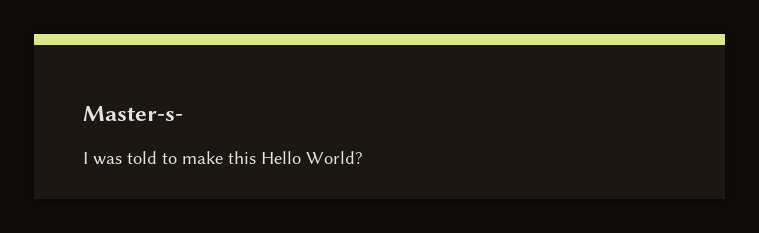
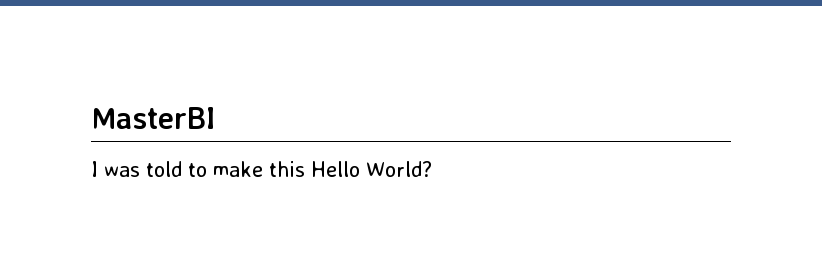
- Master-s-
+ MasterBI

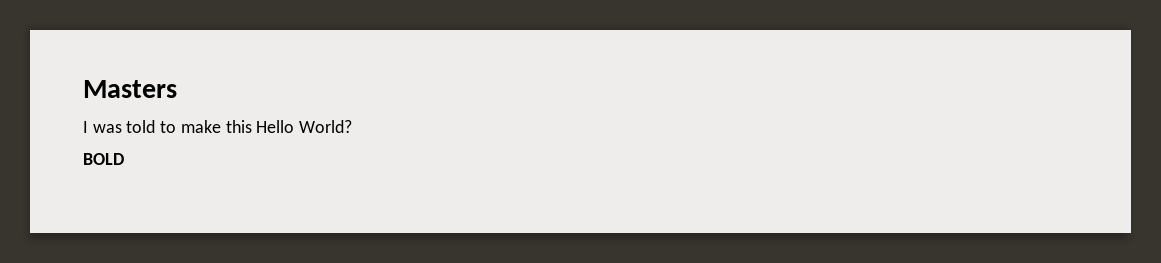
- MasterBI
+ Masters
+ BOLD

